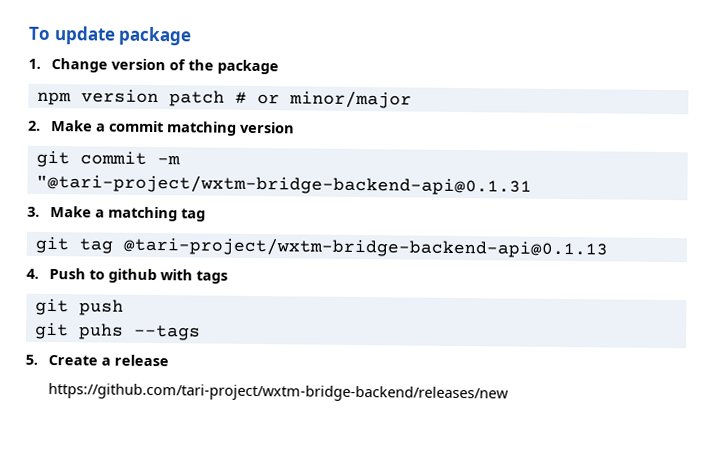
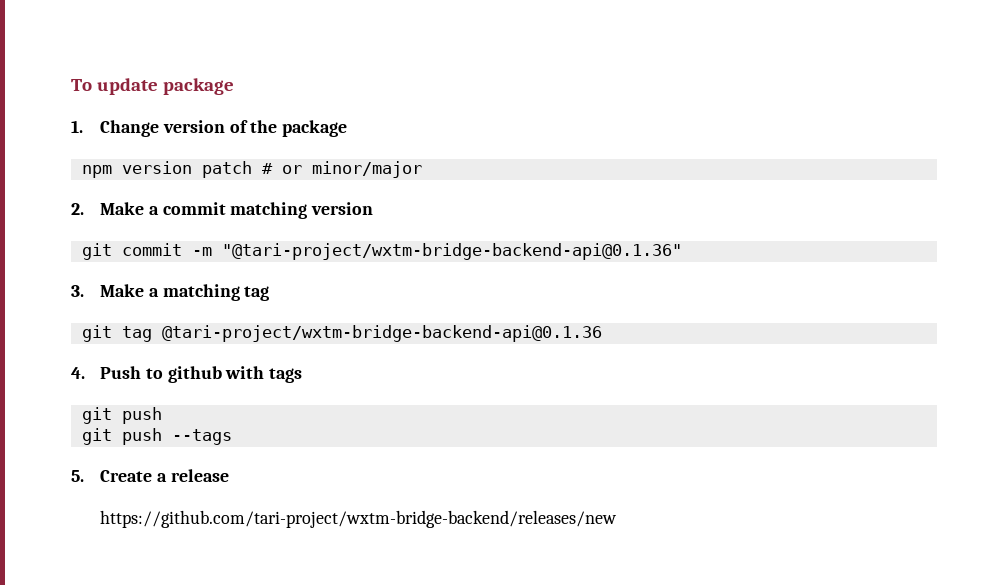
- git commit -m "@tari-project/wxtm-bridge-backend-api@0.1.31
+ git commit -m "@tari-project/wxtm-bridge-backend-api@0.1.36"
- git tag @tari-project/wxtm-bridge-backend-api@0.1.13
+ git tag @tari-project/wxtm-bridge-backend-api@0.1.36
- git puhs --tags
+ git push --tags

